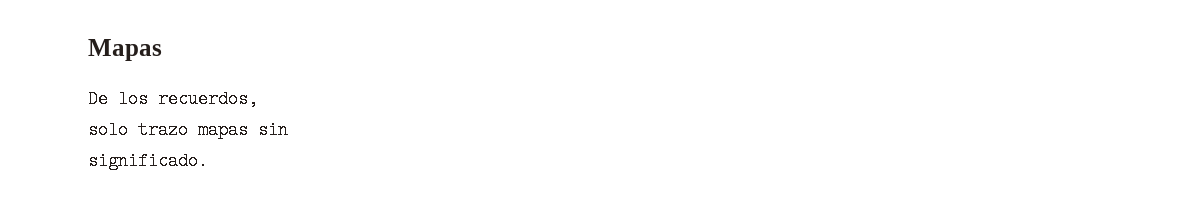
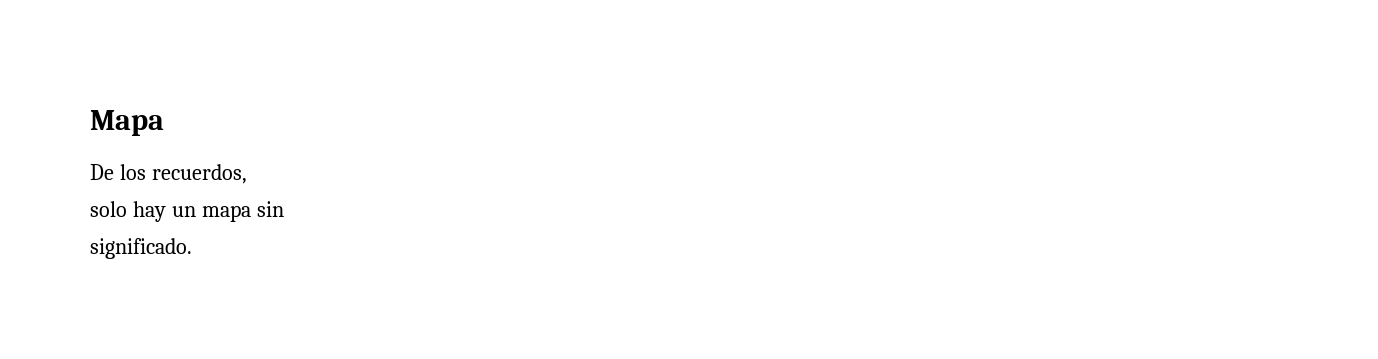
- Mapas
+ Mapa
- solo trazo mapas sin
+ solo hay un mapa sin

